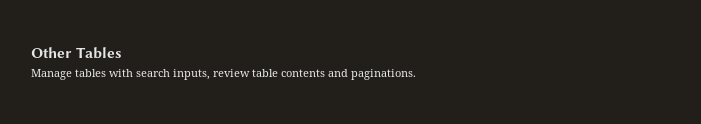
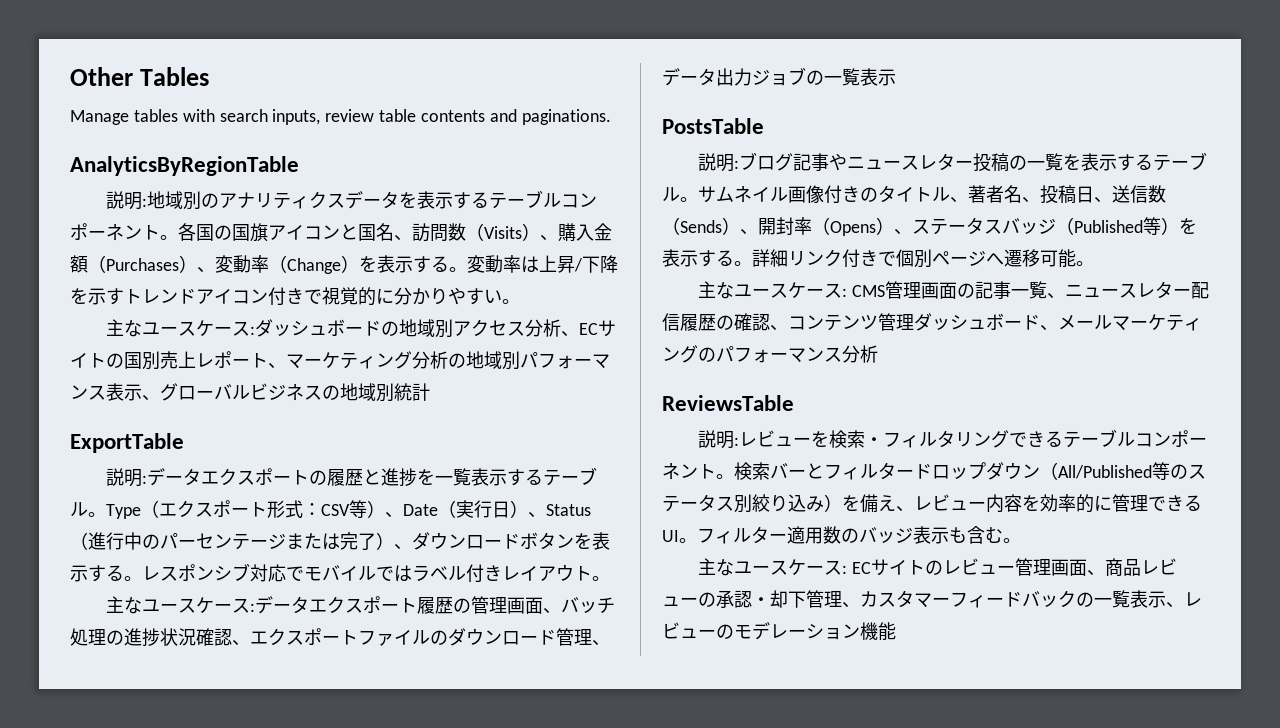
+ AnalyticsByRegionTable
+ 説明:地域別のアナリティクスデータを表示するテーブルコンポーネント。各国の国旗アイコンと国名、訪問数（Visits）、購入金額（Purchases）、変動率（Change）を表示する。変動率は上昇/下降を示すトレンドアイコン付きで視覚的に分かりやすい。
+ 主なユースケース:ダッシュボードの地域別アクセス分析、ECサイトの国別売上レポート、マーケティング分析の地域別パフォーマンス表示、グローバルビジネスの地域別統計
+ ExportTable
+ 説明:データエクスポートの履歴と進捗を一覧表示するテーブル。Type（エクスポート形式：CSV等）、Date（実行日）、Status（進行中のパーセンテージまたは完了）、ダウンロードボタンを表示する。レスポンシブ対応でモバイルではラベル付きレイアウト。
+ 主なユースケース:データエクスポート履歴の管理画面、バッチ処理の進捗状況確認、エクスポートファイルのダウンロード管理、データ出力ジョブの一覧表示
+ PostsTable
+ 説明:ブログ記事やニュースレター投稿の一覧を表示するテーブル。サムネイル画像付きのタイトル、著者名、投稿日、送信数（Sends）、開封率（Opens）、ステータスバッジ（Published等）を表示する。詳細リンク付きで個別ページへ遷移可能。
+ 主なユースケース: CMS管理画面の記事一覧、ニュースレター配信履歴の確認、コンテンツ管理ダッシュボード、メールマーケティングのパフォーマンス分析
+ ReviewsTable
+ 説明:レビューを検索・フィルタリングできるテーブルコンポーネント。検索バーとフィルタードロップダウン（All/Published等のステータス別絞り込み）を備え、レビュー内容を効率的に管理できるUI。フィルター適用数のバッジ表示も含む。
+ 主なユースケース: ECサイトのレビュー管理画面、商品レビューの承認・却下管理、カスタマーフィードバックの一覧表示、レビューのモデレーション機能

